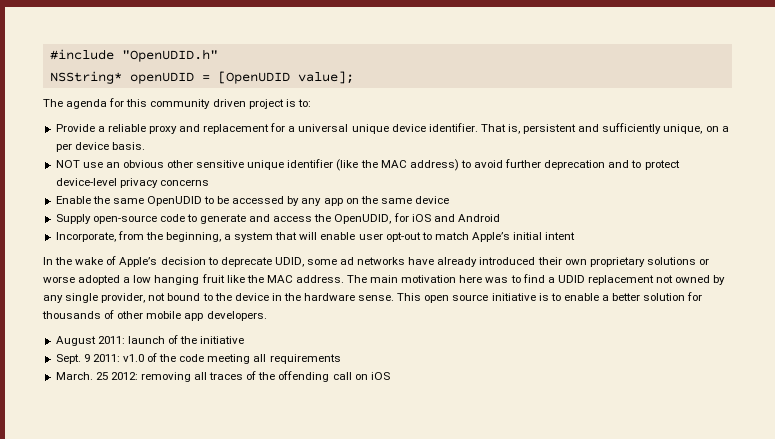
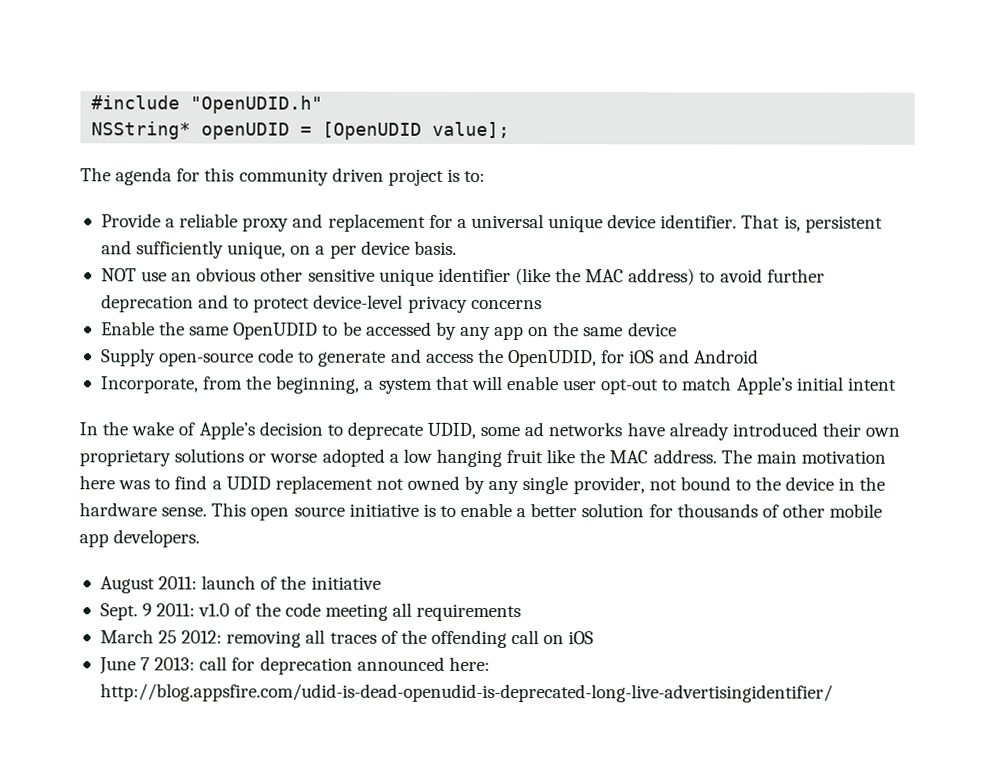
- March. 25 2012: removing all traces of the offending call on iOS
+ March 25 2012: removing all traces of the offending call on iOS
+ June 7 2013: call for deprecation announced here: http://blog.appsfire.com/udid-is-dead-openudid-is-deprecated-long-live-advertisingidentifier/

